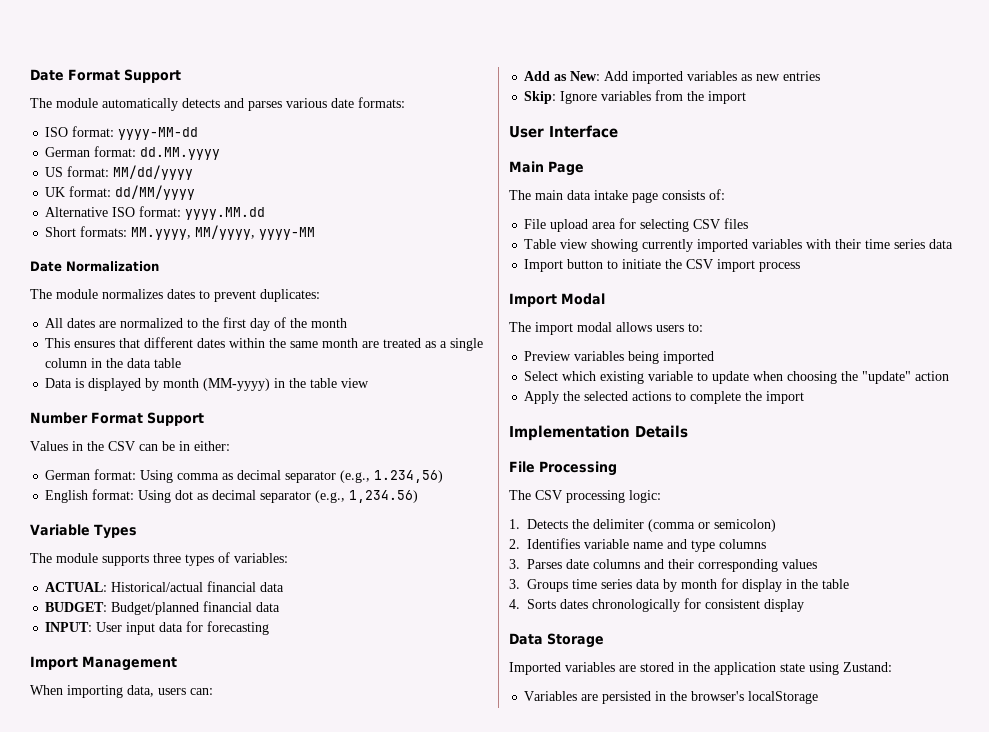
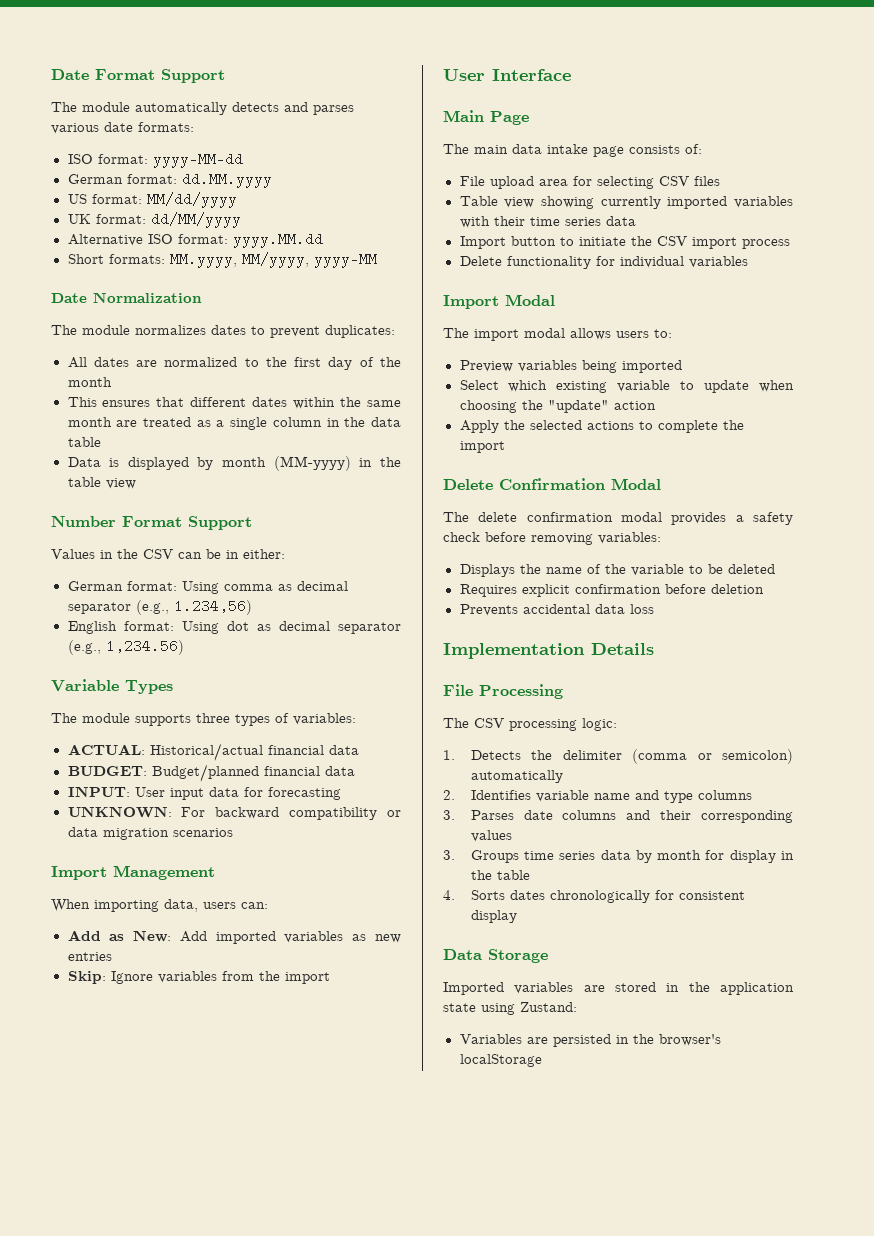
+ UNKNOWN: For backward compatibility or data migration scenarios
+ Delete functionality for individual variables
+ Delete Confirmation Modal
+ The delete confirmation modal provides a safety check before removing variables:
+ Displays the name of the variable to be deleted
+ Requires explicit confirmation before deletion
+ Prevents accidental data loss
- 1. Detects the delimiter (comma or semicolon)
+ 1. Detects the delimiter (comma or semicolon) automatically

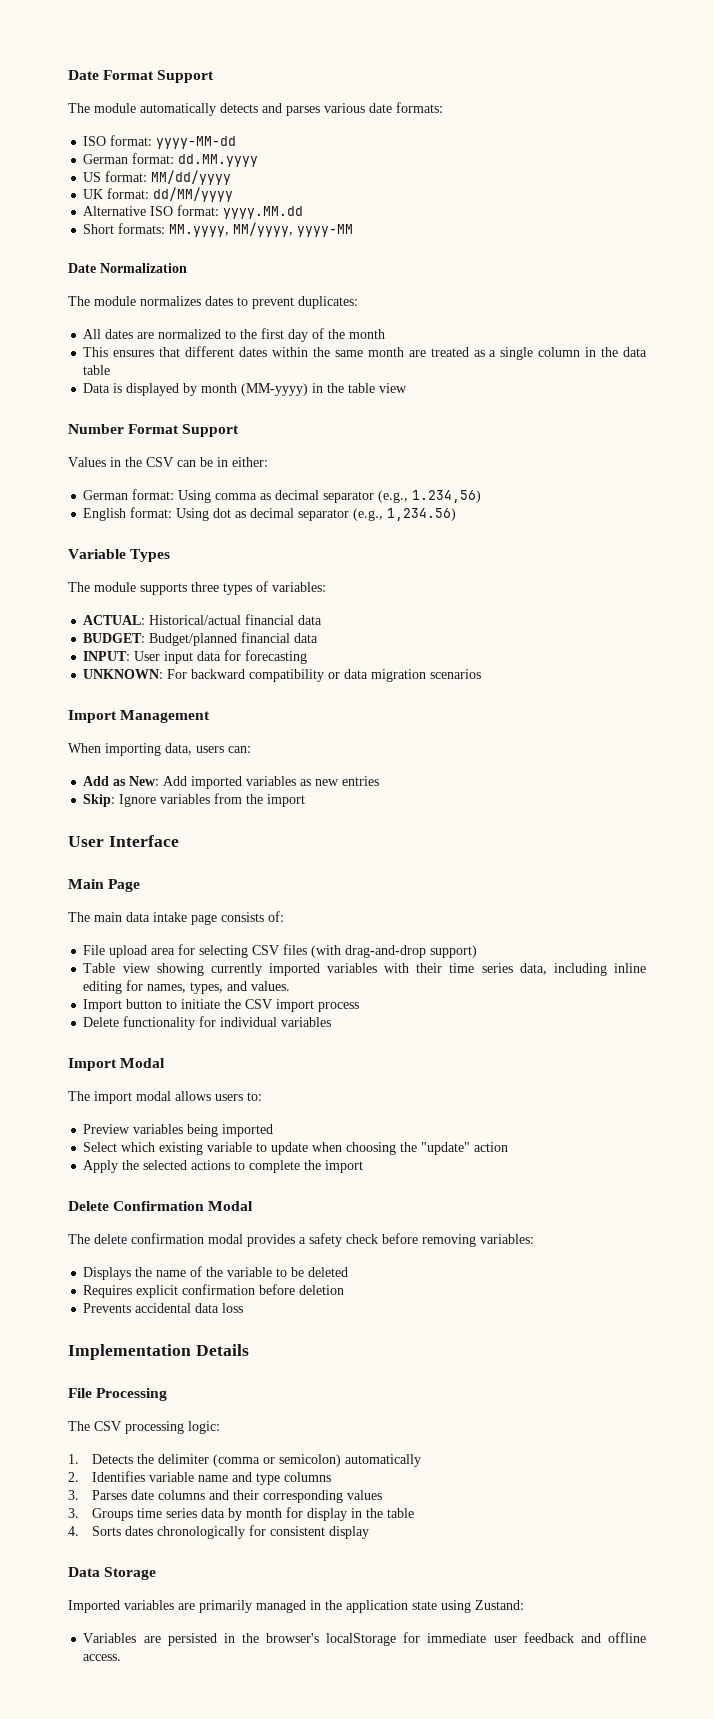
- File upload area for selecting CSV files
+ File upload area for selecting CSV files (with drag-and-drop support)
- Table view showing currently imported variables with their time series data
+ Table view showing currently imported variables with their time series data, including inline editing for names, types, and values.
- Imported variables are stored in the application state using Zustand:
+ Imported variables are primarily managed in the application state using Zustand:
- Variables are persisted in the browser's localStorage
+ Variables are persisted in the browser's localStorage for immediate user feedback and offline access.

